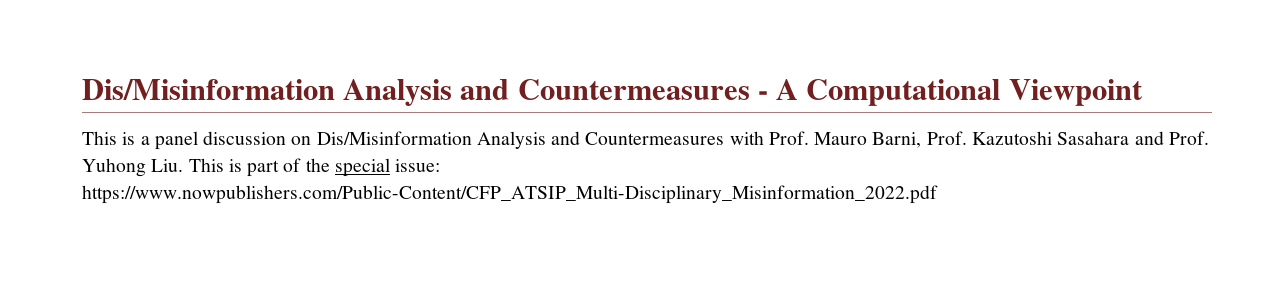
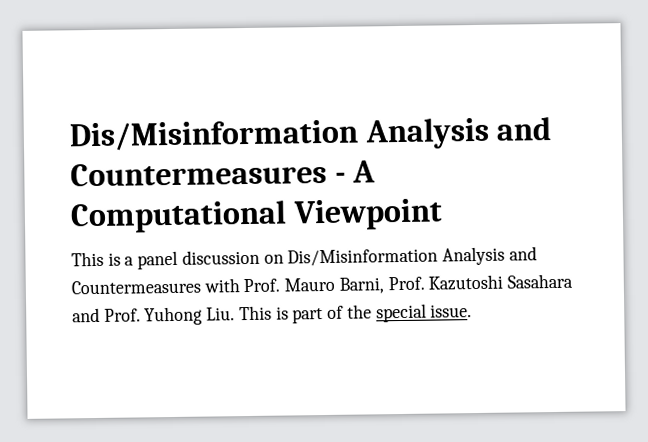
- This is a panel discussion on Dis/Misinformation Analysis and Countermeasures with Prof. Mauro Barni, Prof. Kazutoshi Sasahara and Prof. Yuhong Liu. This is part of the special issue: https://www.nowpublishers.com/Public-Content/CFP_ATSIP_Multi-Disciplinary_Misinformation_2022.pdf
+ This is a panel discussion on Dis/Misinformation Analysis and Countermeasures with Prof. Mauro Barni, Prof. Kazutoshi Sasahara and Prof. Yuhong Liu. This is part of the special issue.

